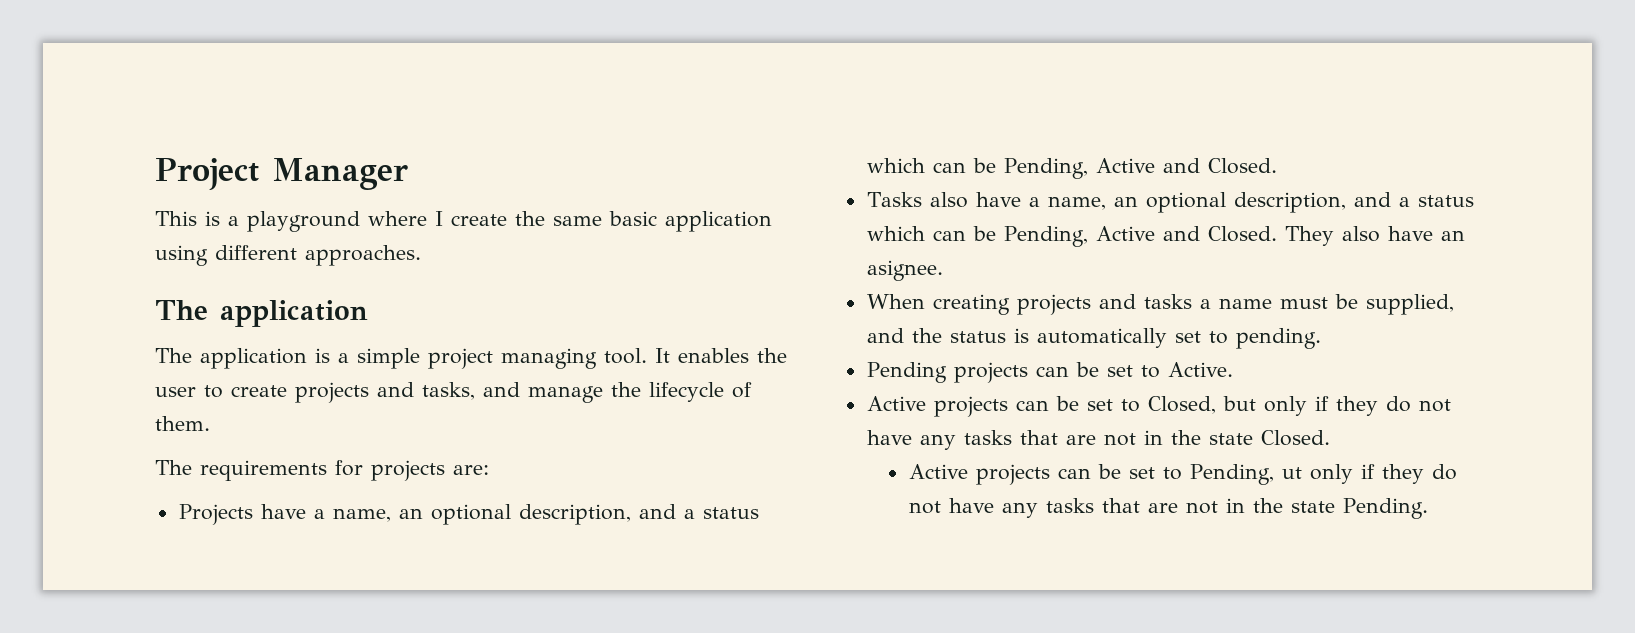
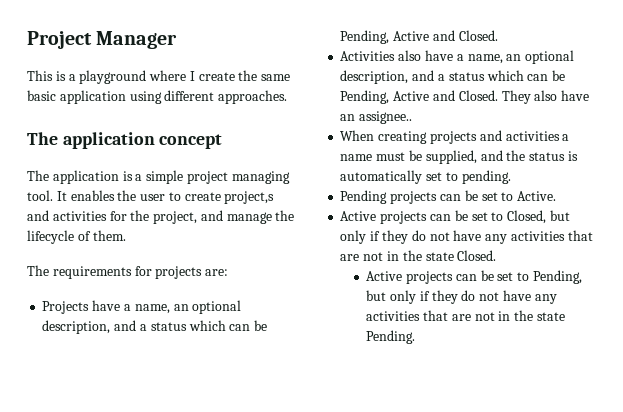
  This is a playground where I create the same basic application using different approaches.
- The application
+ The application concept
- It enables the user to create projects and tasks, and manage the lifecycle of them.
+ It enables the user to create project,s and activities for the project, and manage the lifecycle of them.
- Tasks also have a name, an optional description, and a status which can be Pending, Active and Closed.
+ Activities also have a name, an optional description, and a status which can be Pending, Active and Closed.
- They also have an asignee.
+ They also have an assignee..
- When creating projects and tasks a name must be supplied, and the status is automatically set to pending.
+ When creating projects and activities a name must be supplied, and the status is automatically set to pending.
- Active projects can be set to Closed, but only if they do not have any tasks that are not in the state Closed.
+ Active projects can be set to Closed, but only if they do not have any activities that are not in the state Closed.
- Active projects can be set to Pending, ut only if they do not have any tasks that are not in the state Pending.
+ Active projects can be set to Pending, but only if they do not have any activities that are not in the state Pending.

